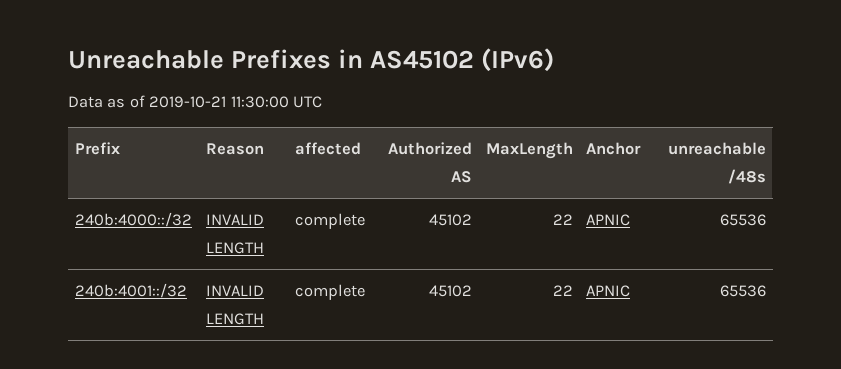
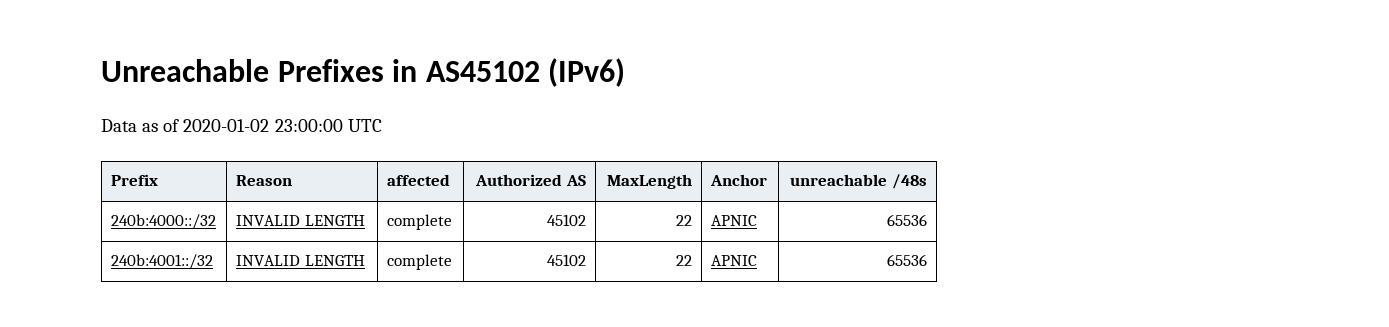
- Data as of 2019-10-21 11:30:00 UTC
+ Data as of 2020-01-02 23:00:00 UTC

